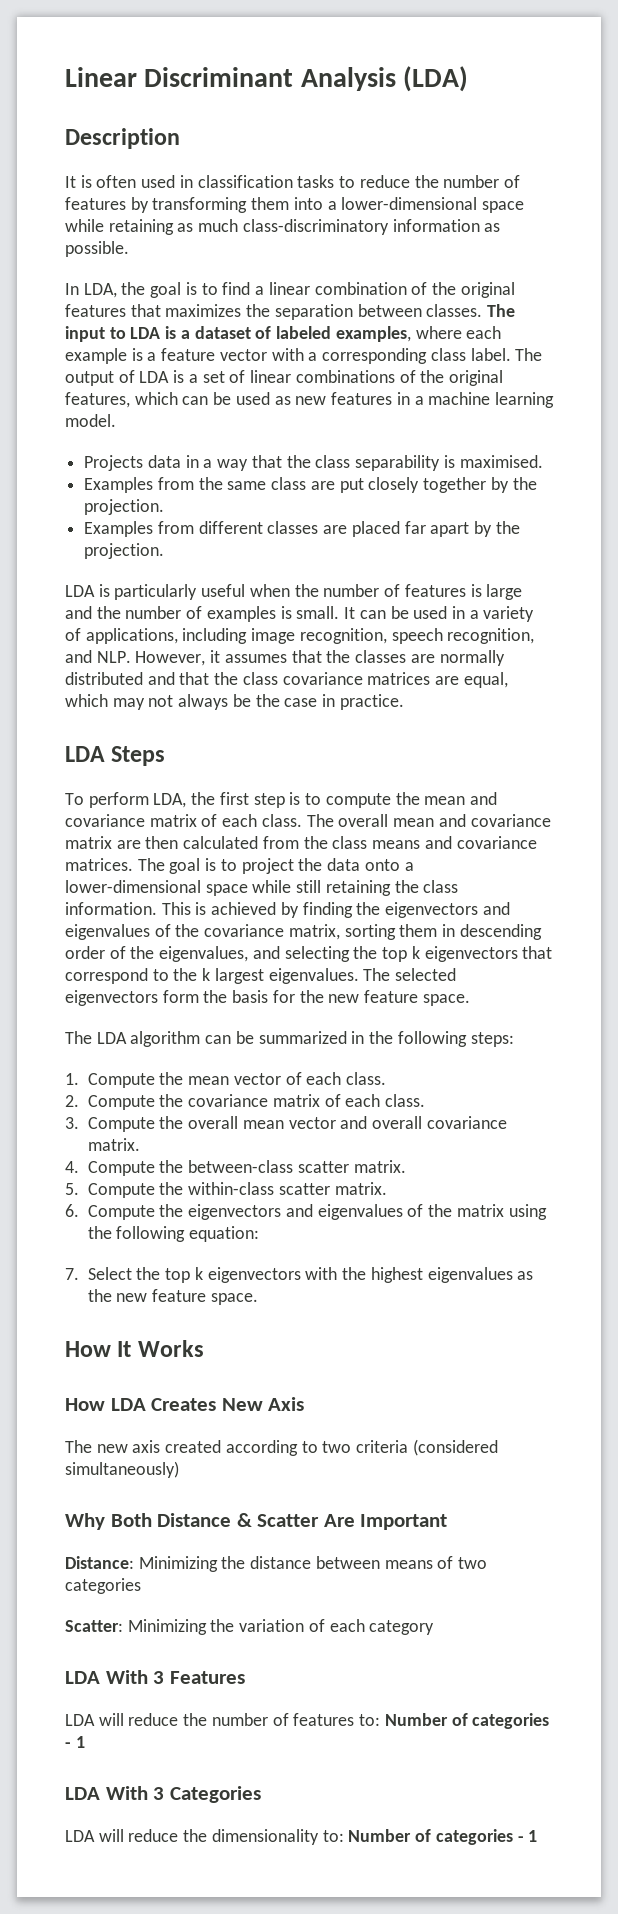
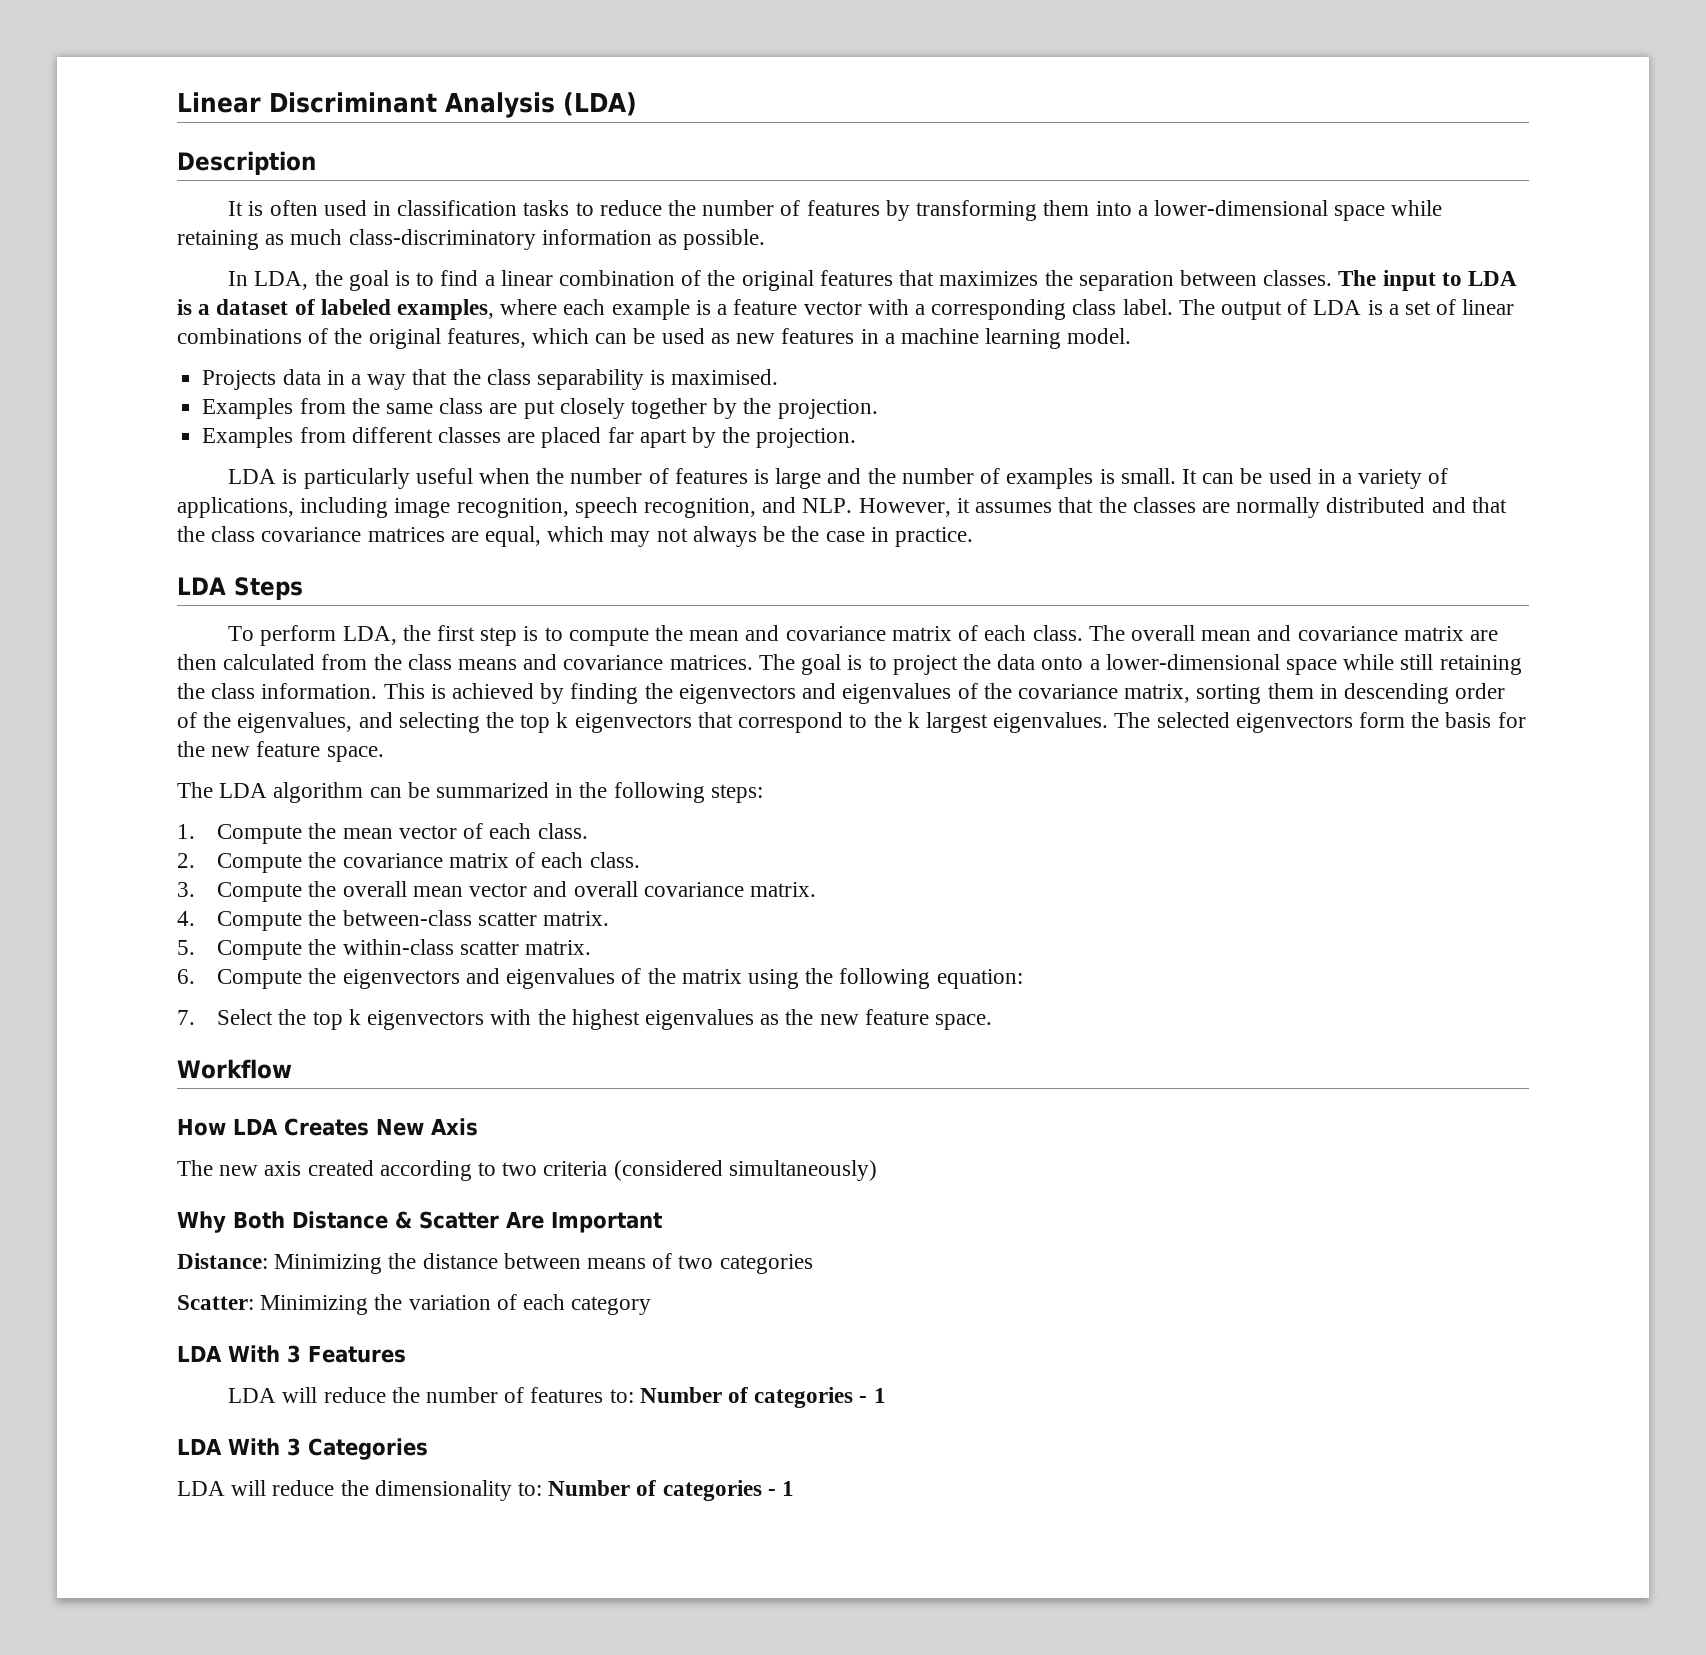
- How It Works
+ Workflow

